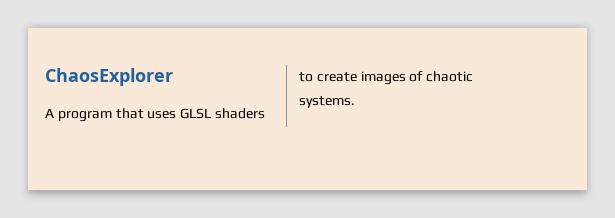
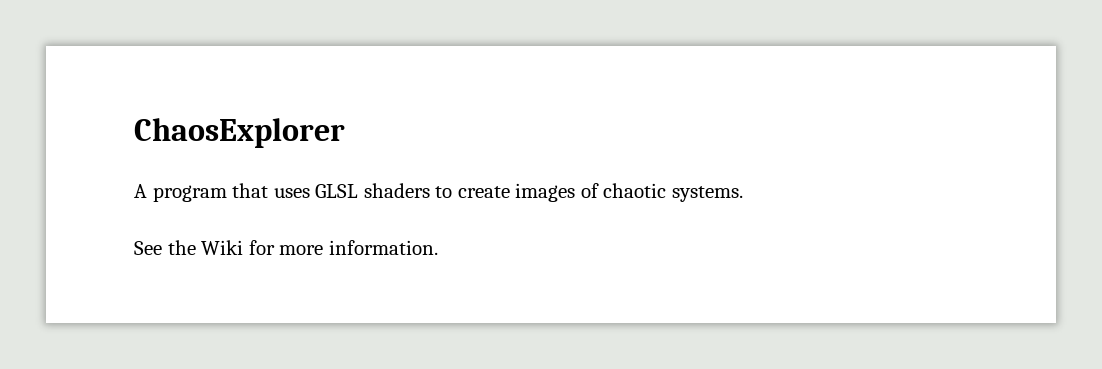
+ See the Wiki for more information.

